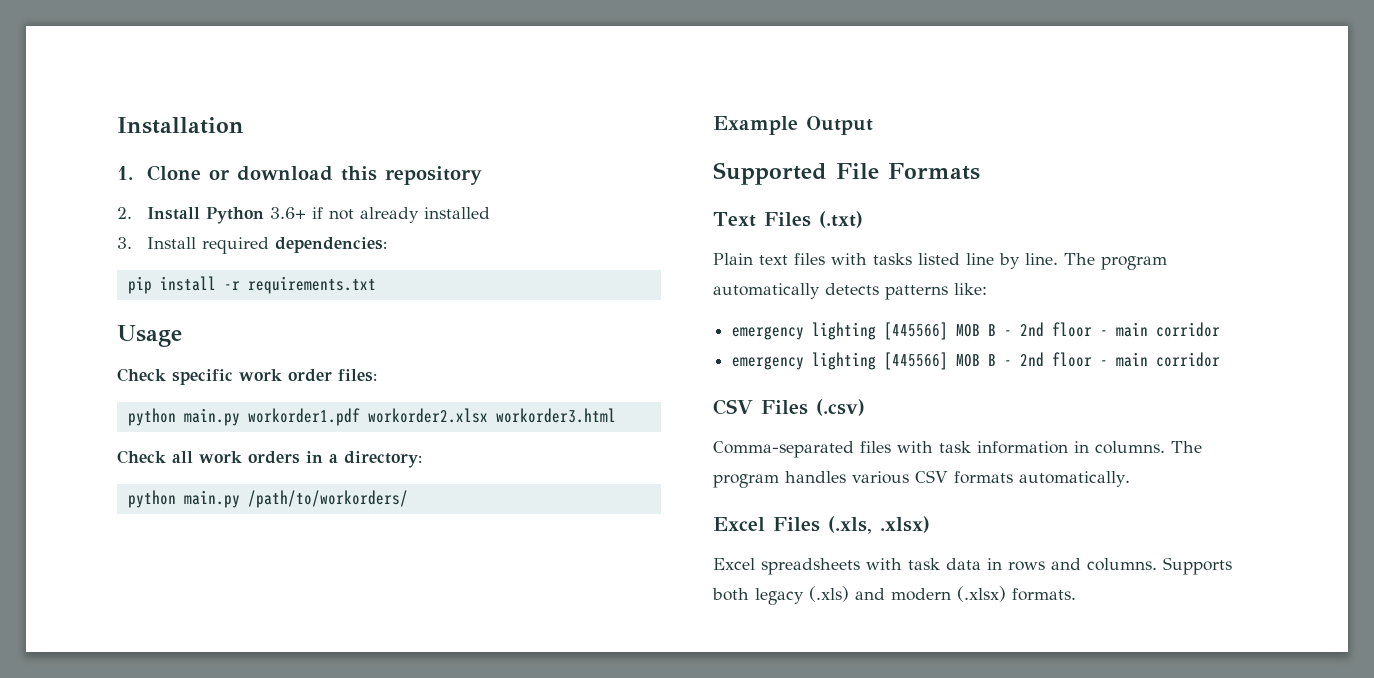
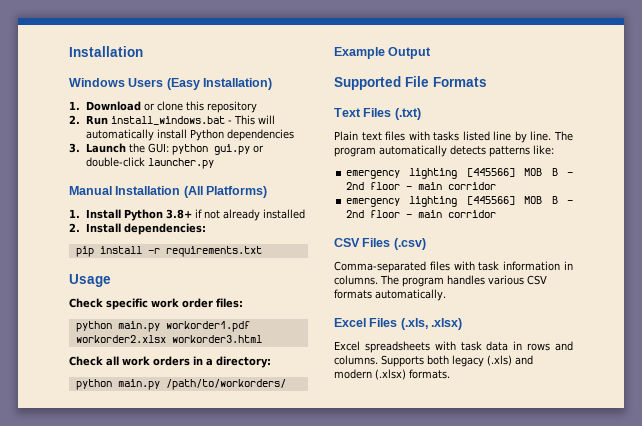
- 1. Clone or download this repository
- 2. Install Python 3.6+ if not already installed
+ Windows Users (Easy Installation)
+ 1. Download or clone this repository
+ 2. Run install_windows.bat - This will automatically install Python dependencies
+ 3. Launch the GUI: python gui.py or double-click launcher.py
+ Manual Installation (All Platforms)
+ 1. Install Python 3.8+ if not already installed
- 3. Install required dependencies:
+ 2. Install dependencies:

